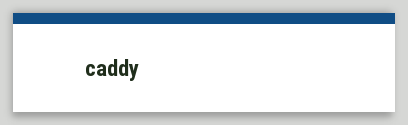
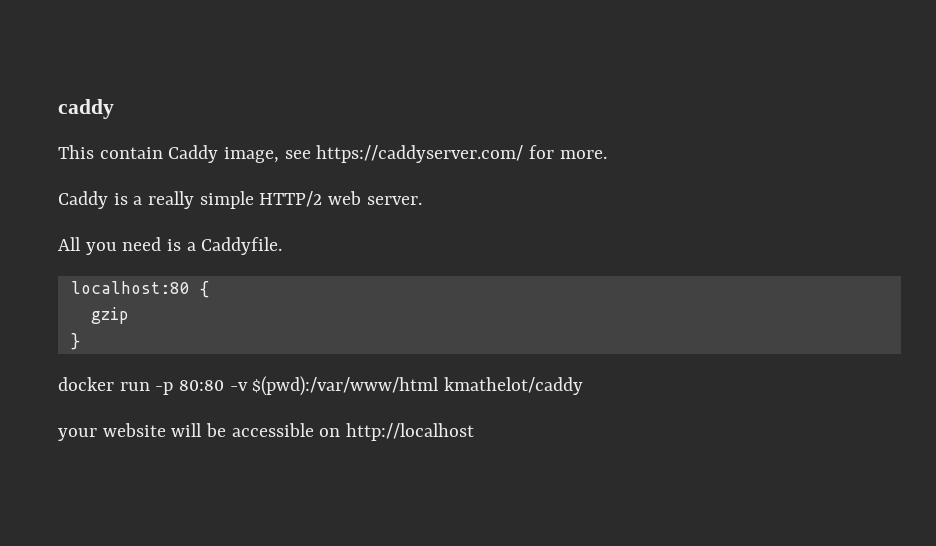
+ This contain Caddy image, see https://caddyserver.com/ for more.
+ Caddy is a really simple HTTP/2 web server.
+ All you need is a Caddyfile.
+ localhost:80 {
+ gzip
+ }
+ docker run -p 80:80 -v $(pwd):/var/www/html kmathelot/caddy
+ your website will be accessible on http://localhost

